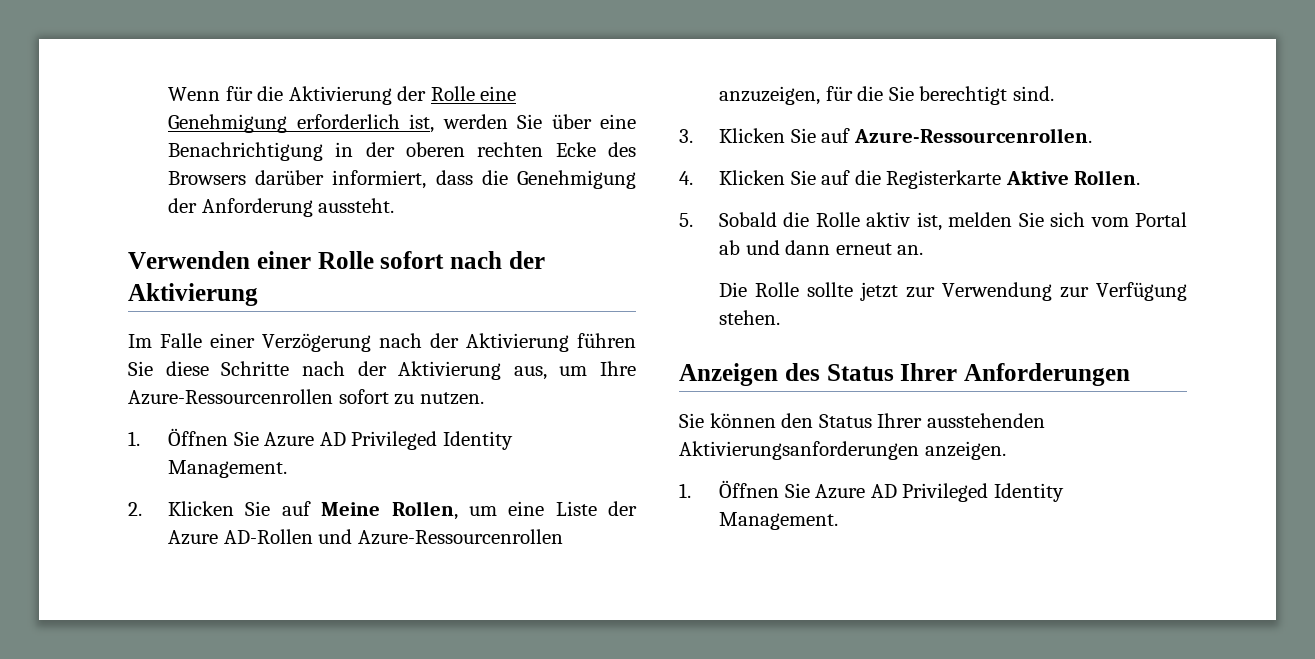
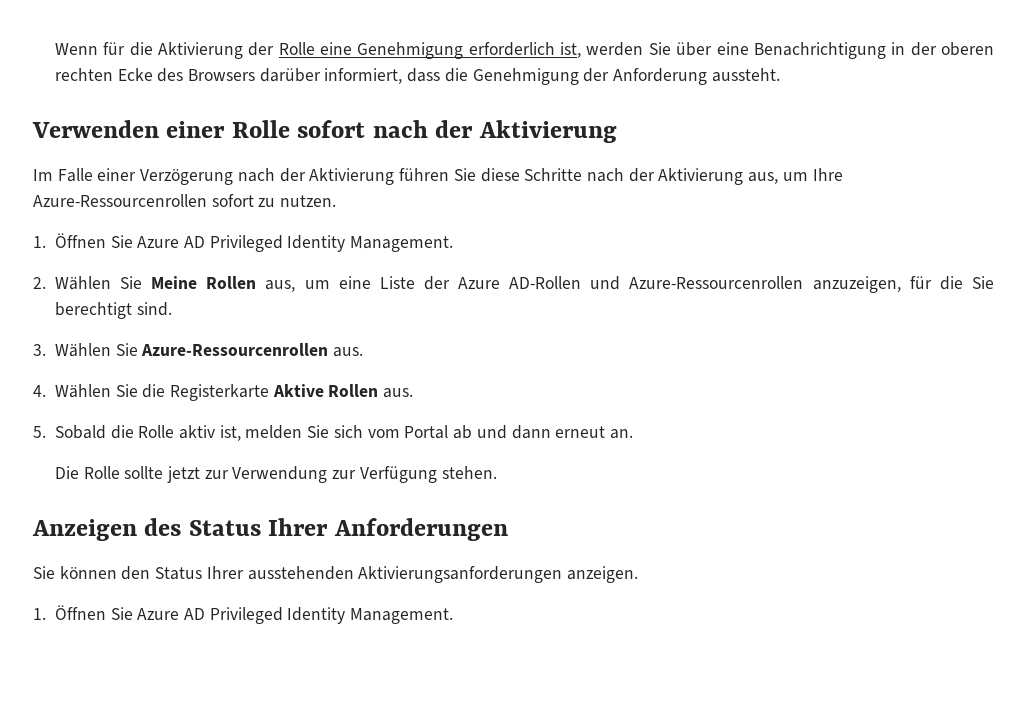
- 2. Klicken Sie auf Meine Rollen, um eine Liste der Azure AD-Rollen und Azure-Ressourcenrollen anzuzeigen, für die Sie berechtigt sind.
+ 2. Wählen Sie Meine Rollen aus, um eine Liste der Azure AD-Rollen und Azure-Ressourcenrollen anzuzeigen, für die Sie berechtigt sind.
- 3. Klicken Sie auf Azure-Ressourcenrollen.
- 4. Klicken Sie auf die Registerkarte Aktive Rollen.
+ 3. Wählen Sie Azure-Ressourcenrollen aus.
+ 4. Wählen Sie die Registerkarte Aktive Rollen aus.

